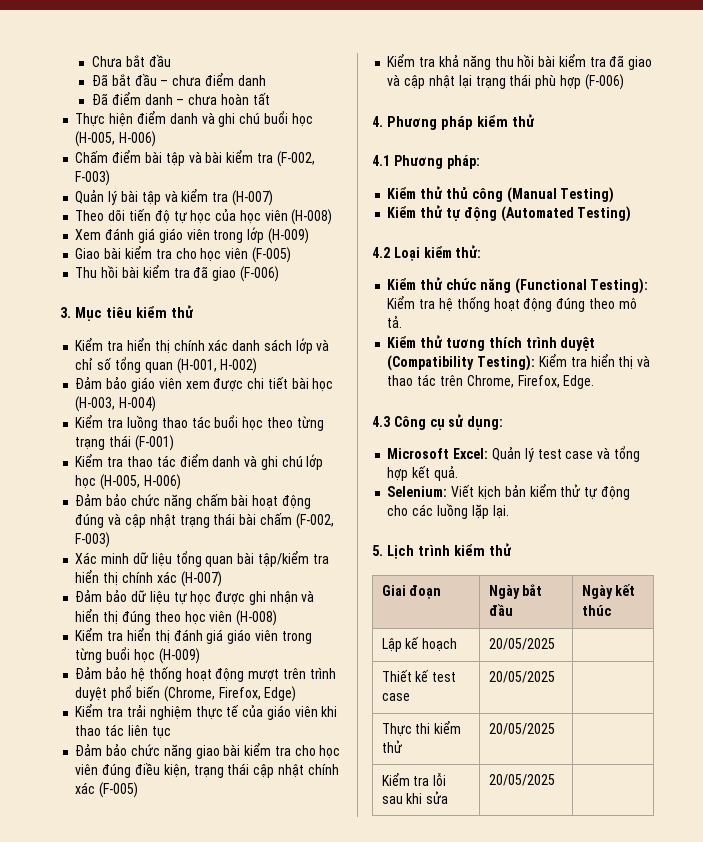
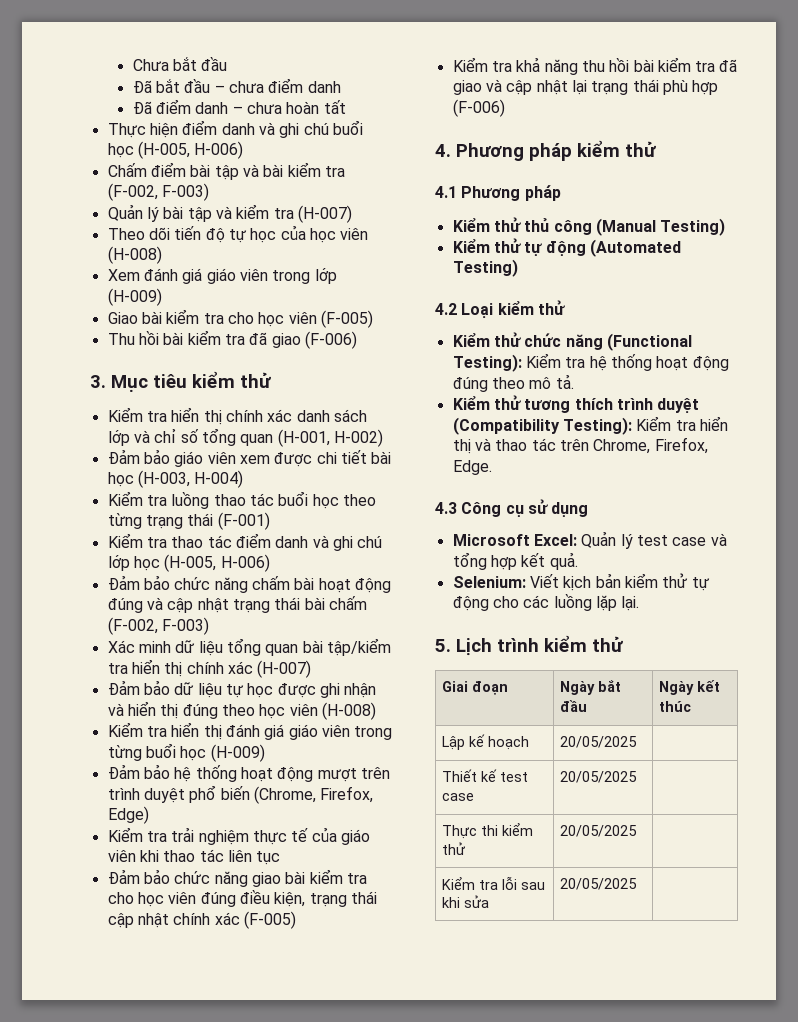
- 4.1 Phương pháp:
+ 4.1 Phương pháp
- 4.2 Loại kiểm thử:
+ 4.2 Loại kiểm thử
- 4.3 Công cụ sử dụng:
+ 4.3 Công cụ sử dụng

